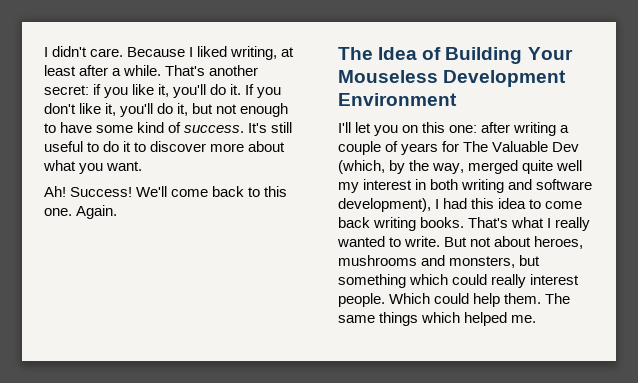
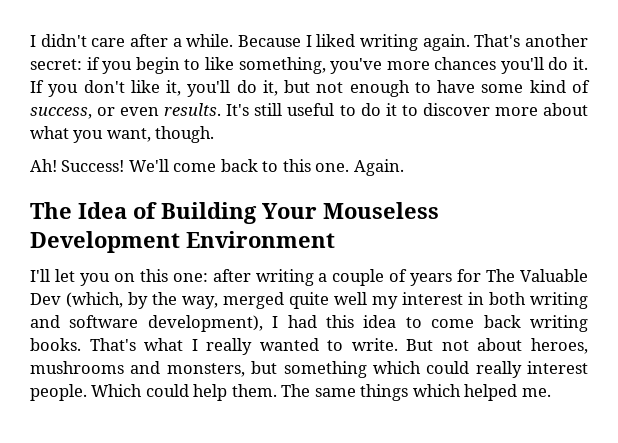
- I didn't care. Because I liked writing, at least after a while.
+ I didn't care after a while. Because I liked writing again.
- That's another secret: if you like it, you'll do it.
+ That's another secret: if you begin to like something, you've more chances you'll do it.
- If you don't like it, you'll do it, but not enough to have some kind of success.
+ If you don't like it, you'll do it, but not enough to have some kind of success, or even results.
- It's still useful to do it to discover more about what you want.
+ It's still useful to do it to discover more about what you want, though.

